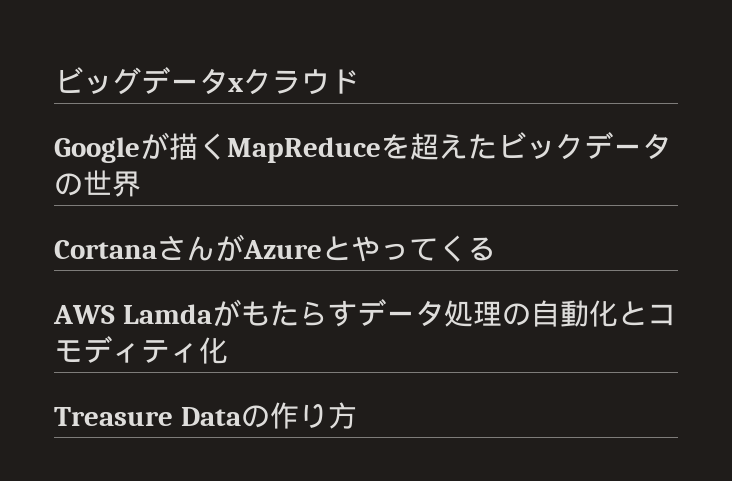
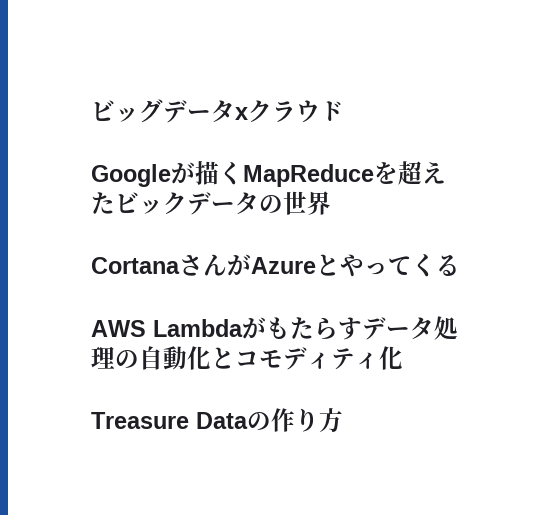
- AWS Lamdaがもたらすデータ処理の自動化とコモディティ化
+ AWS Lambdaがもたらすデータ処理の自動化とコモディティ化

